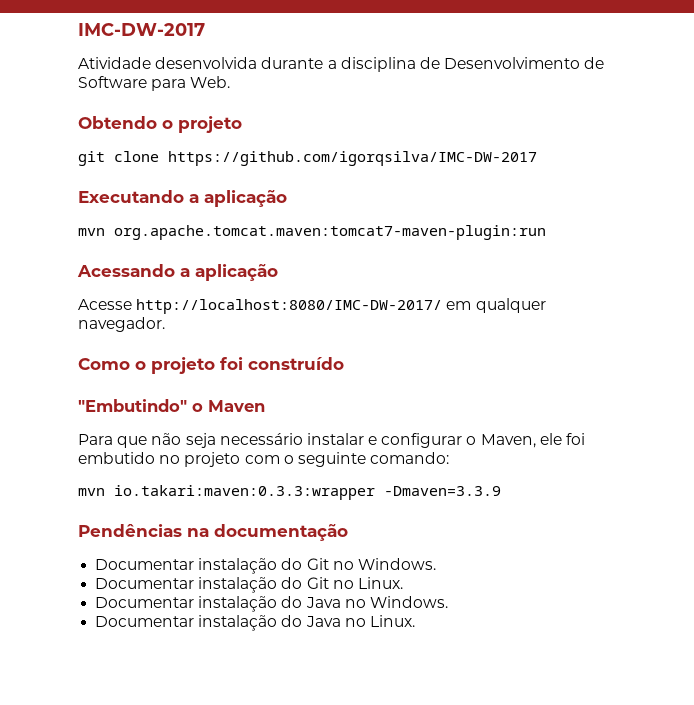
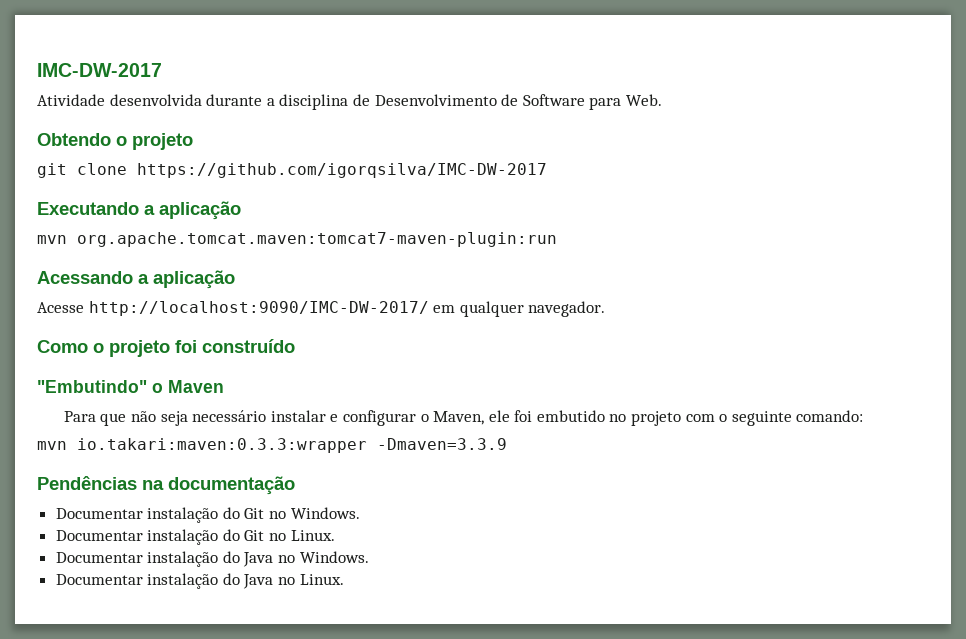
- Acesse http://localhost:8080/IMC-DW-2017/ em qualquer navegador.
+ Acesse http://localhost:9090/IMC-DW-2017/ em qualquer navegador.

